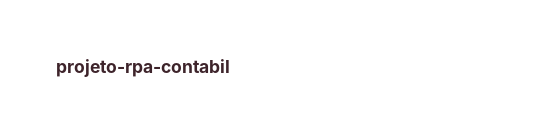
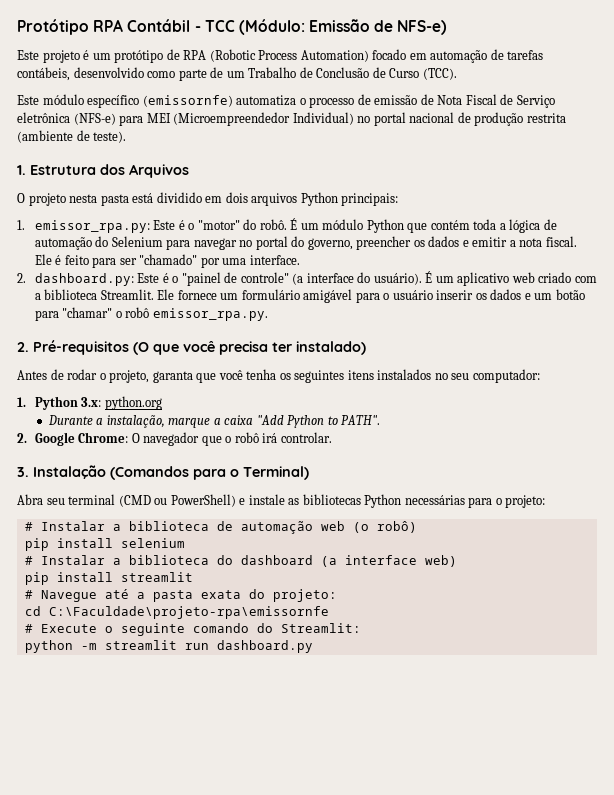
- projeto-rpa-contabil
+ Protótipo RPA Contábil - TCC (Módulo: Emissão de NFS-e)
+ Este projeto é um protótipo de RPA (Robotic Process Automation) focado em automação de tarefas contábeis, desenvolvido como parte de um Trabalho de Conclusão de Curso (TCC).
+ Este módulo específico (emissornfe) automatiza o processo de emissão de Nota Fiscal de Serviço eletrônica (NFS-e) para MEI (Microempreendedor Individual) no portal nacional de produção restrita (ambiente de teste).
+ 1. Estrutura dos Arquivos
+ O projeto nesta pasta está dividido em dois arquivos Python principais:
+ 1. emissor_rpa.py: Este é o "motor" do robô. É um módulo Python que contém toda a lógica de automação do Selenium para navegar no portal do governo, preencher os dados e emitir a nota fiscal. Ele é feito para ser "chamado" por uma interface.
+ 2. dashboard.py: Este é o "painel de controle" (a interface do usuário). É um aplicativo web criado com a biblioteca Streamlit. Ele fornece um formulário amigável para o usuário inserir os dados e um botão para "chamar" o robô emissor_rpa.py.
+ 2. Pré-requisitos (O que você precisa ter instalado)
+ Antes de rodar o projeto, garanta que você tenha os seguintes itens instalados no seu computador:
+ 1. Python 3.x: python.org
+ Durante a instalação, marque a caixa "Add Python to PATH".
+ 2. Google Chrome: O navegador que o robô irá controlar.
+ 3. Instalação (Comandos para o Terminal)
+ Abra seu terminal (CMD ou PowerShell) e instale as bibliotecas Python necessárias para o projeto:
+ # Instalar a biblioteca de automação web (o robô)
+ pip install selenium
+ # Instalar a biblioteca do dashboard (a interface web)
+ pip install streamlit
+ # Navegue até a pasta exata do projeto:
+ cd C:\Faculdade\projeto-rpa\emissornfe
+ # Execute o seguinte comando do Streamlit:
+ python -m streamlit run dashboard.py

